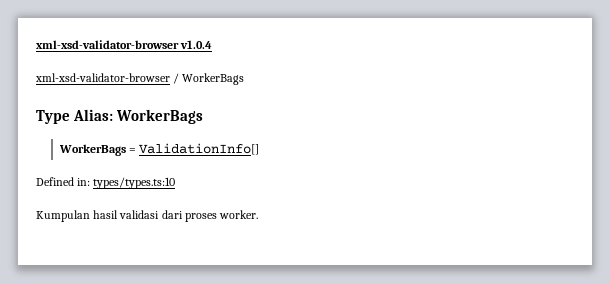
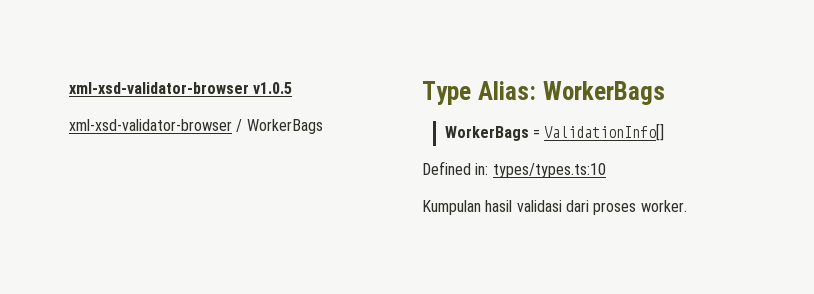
- xml-xsd-validator-browser v1.0.4
+ xml-xsd-validator-browser v1.0.5

